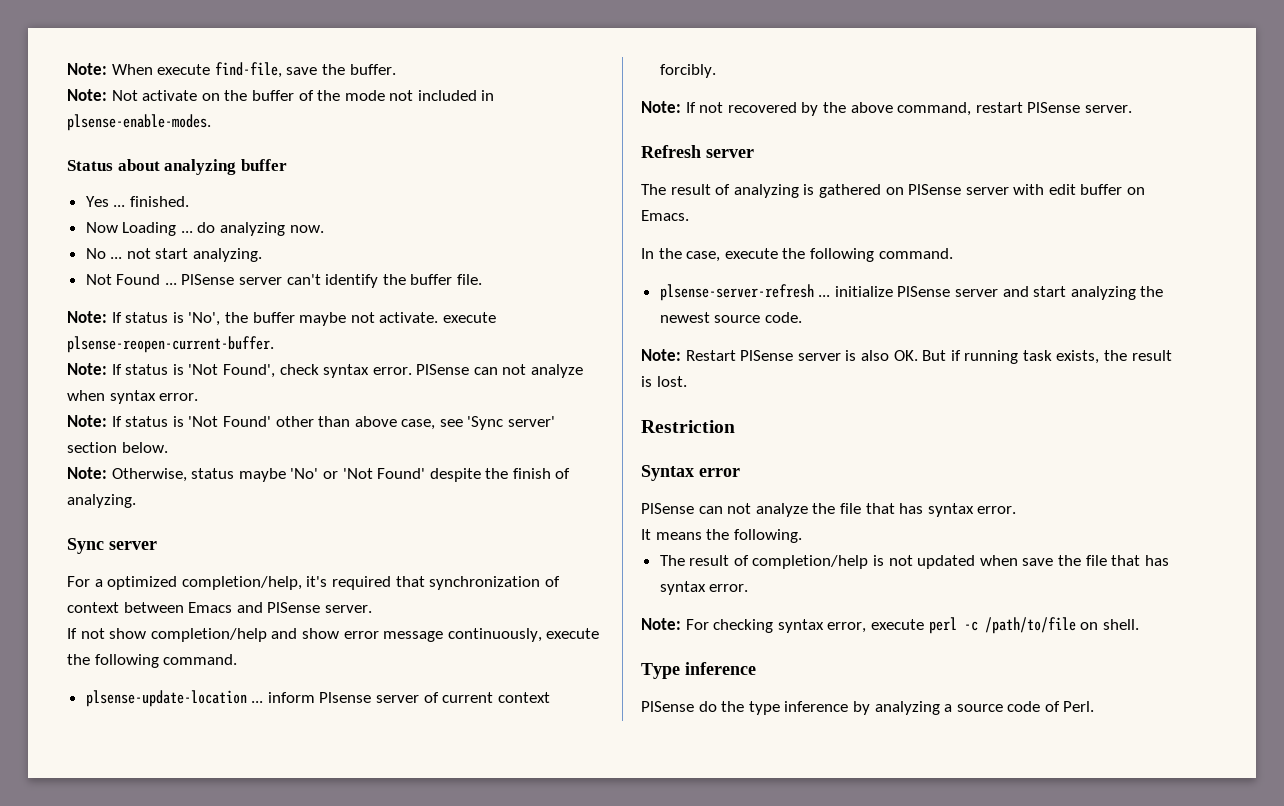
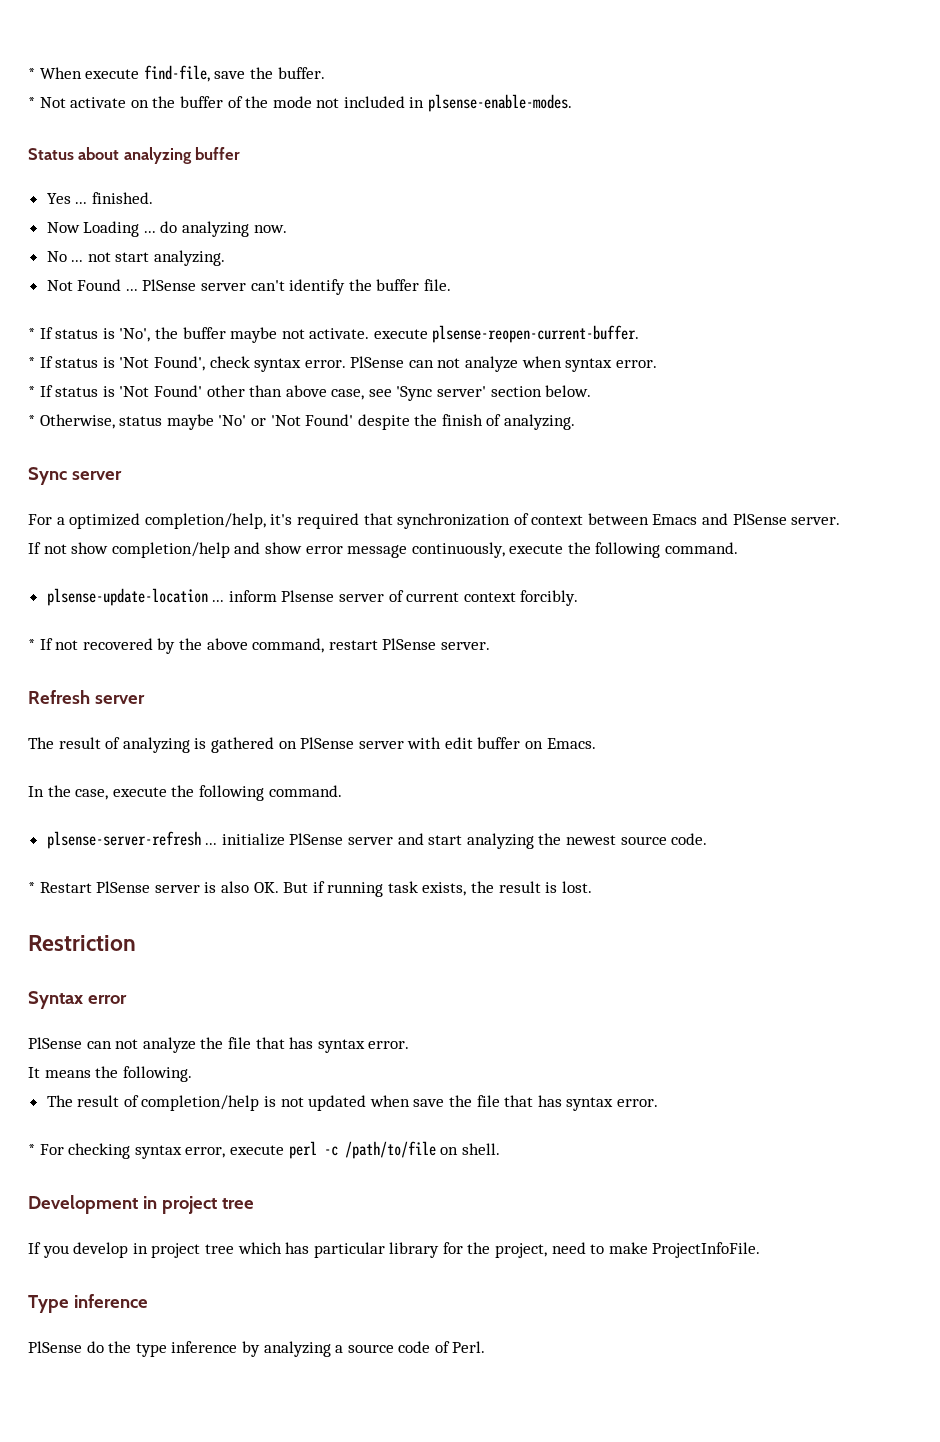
- Note: When execute find-file, save the buffer.
+ * When execute find-file, save the buffer.
- Note: Not activate on the buffer of the mode not included in plsense-enable-modes.
+ * Not activate on the buffer of the mode not included in plsense-enable-modes.
- Note: If status is 'No', the buffer maybe not activate. execute plsense-reopen-current-buffer.
+ * If status is 'No', the buffer maybe not activate. execute plsense-reopen-current-buffer.
- Note: If status is 'Not Found', check syntax error.
+ * If status is 'Not Found', check syntax error.
- Note: If status is 'Not Found' other than above case, see 'Sync server' section below.
+ * If status is 'Not Found' other than above case, see 'Sync server' section below.
- Note: Otherwise, status maybe 'No' or 'Not Found' despite the finish of analyzing.
+ * Otherwise, status maybe 'No' or 'Not Found' despite the finish of analyzing.
- Note: If not recovered by the above command, restart PlSense server.
+ * If not recovered by the above command, restart PlSense server.
- Note: Restart PlSense server is also OK. But if running task exists, the result is lost.
+ * Restart PlSense server is also OK. But if running task exists, the result is lost.
- Note: For checking syntax error, execute perl -c /path/to/file on shell.
+ * For checking syntax error, execute perl -c /path/to/file on shell.
+ Development in project tree
+ If you develop in project tree which has particular library for the project, need to make ProjectInfoFile.

